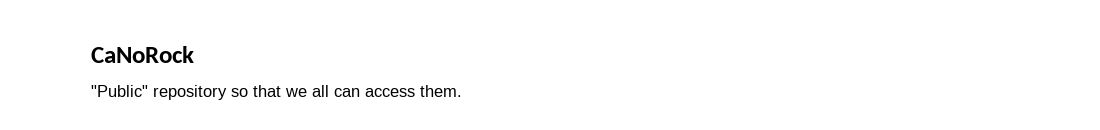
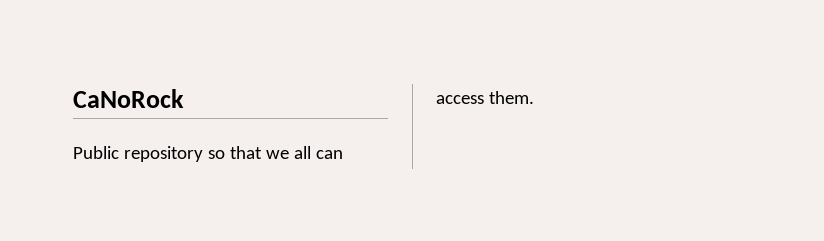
- "Public" repository so that we all can access them.
+ Public repository so that we all can access them.

